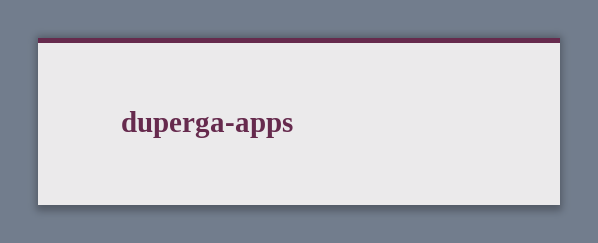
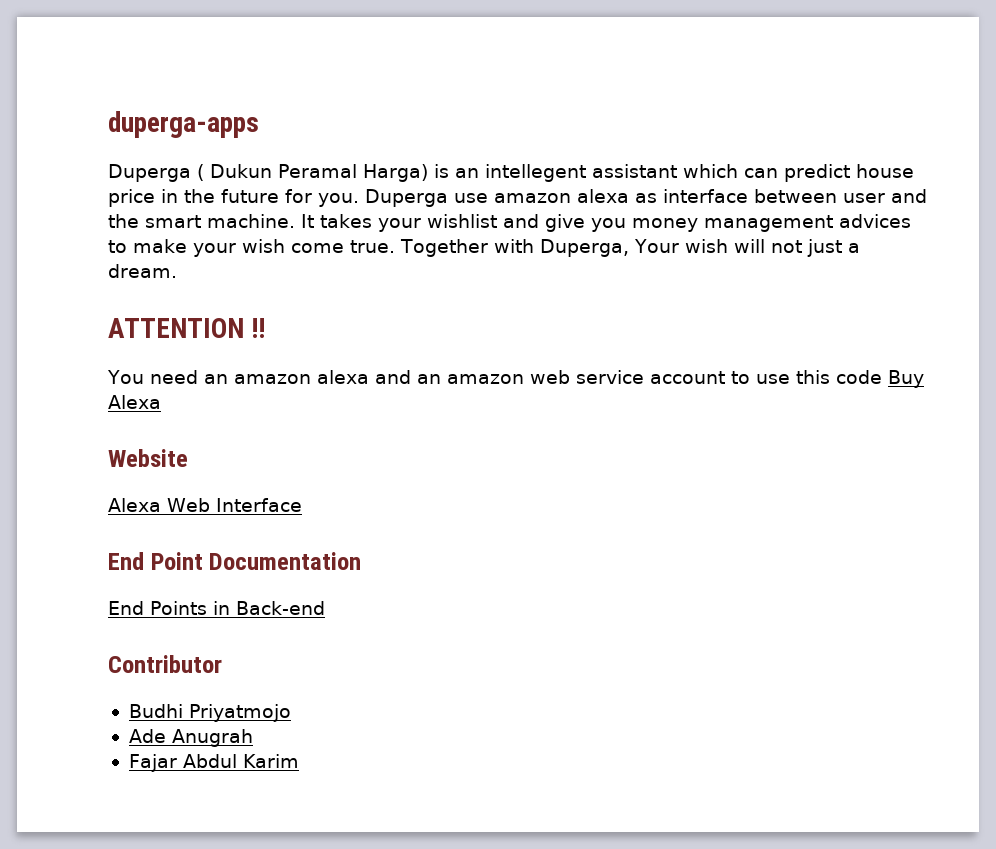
+ Duperga ( Dukun Peramal Harga) is an intellegent assistant which can predict house price in the future for you. Duperga use amazon alexa as interface between user and the smart machine. It takes your wishlist and give you money management advices to make your wish come true. Together with Duperga, Your wish will not just a dream.
+ ATTENTION !!
+ You need an amazon alexa and an amazon web service account to use this code Buy Alexa
+ Website
+ Alexa Web Interface
+ End Point Documentation
+ End Points in Back-end
+ Contributor
+ Budhi Priyatmojo
+ Ade Anugrah
+ Fajar Abdul Karim

